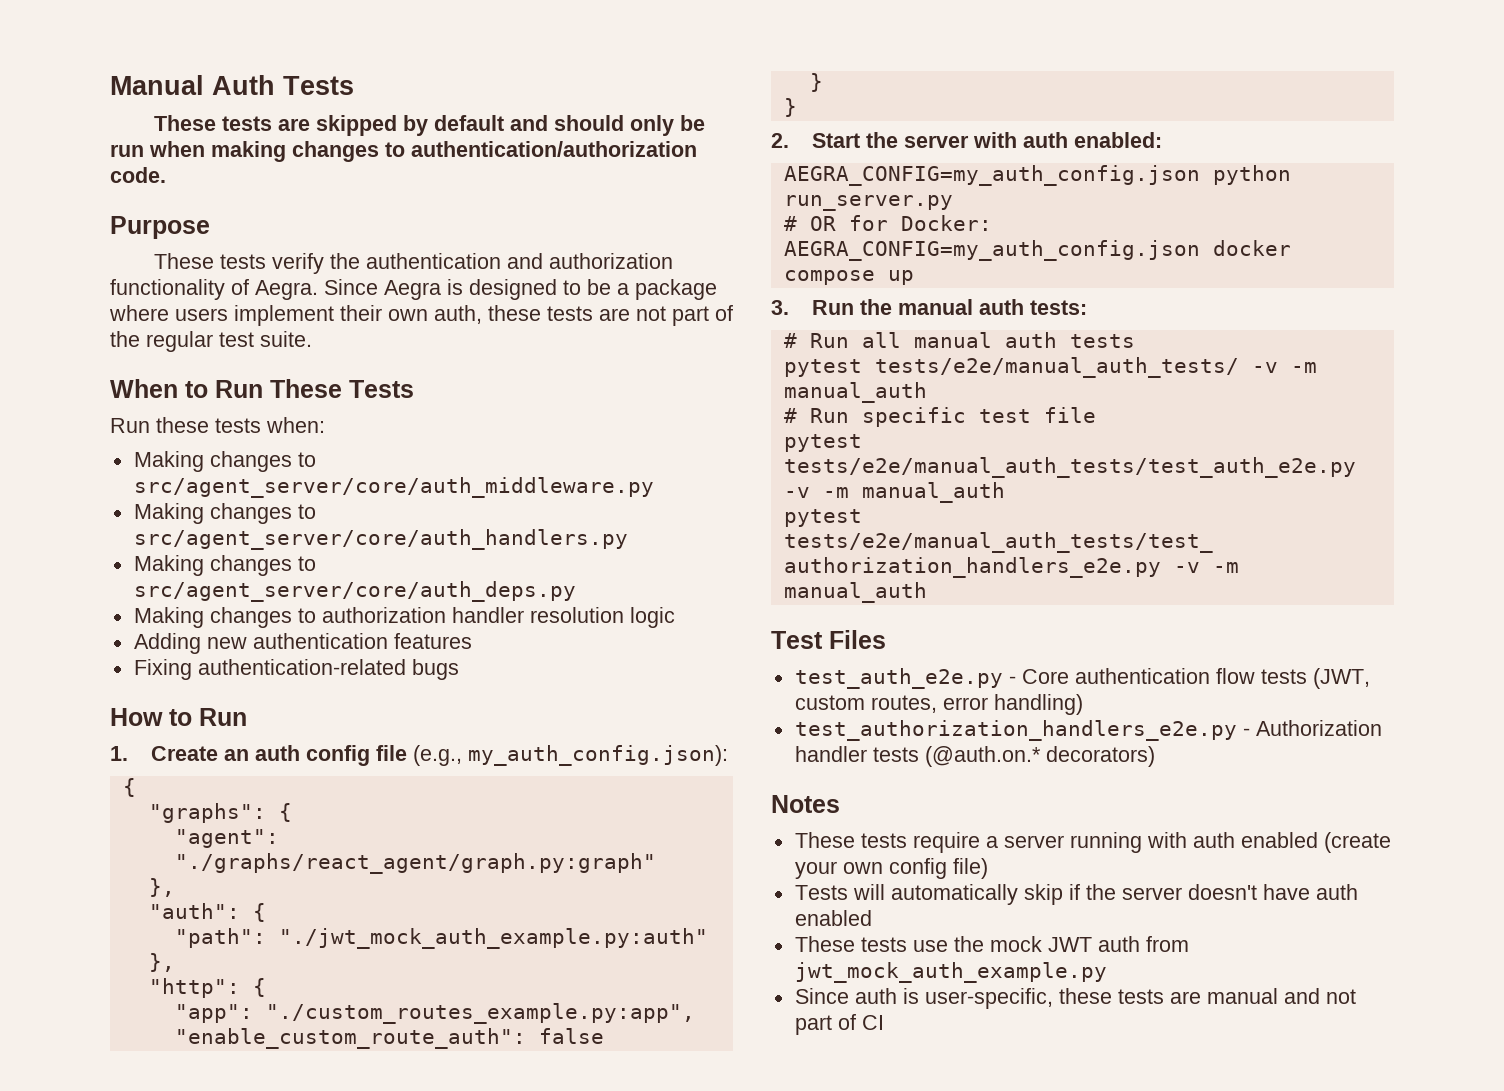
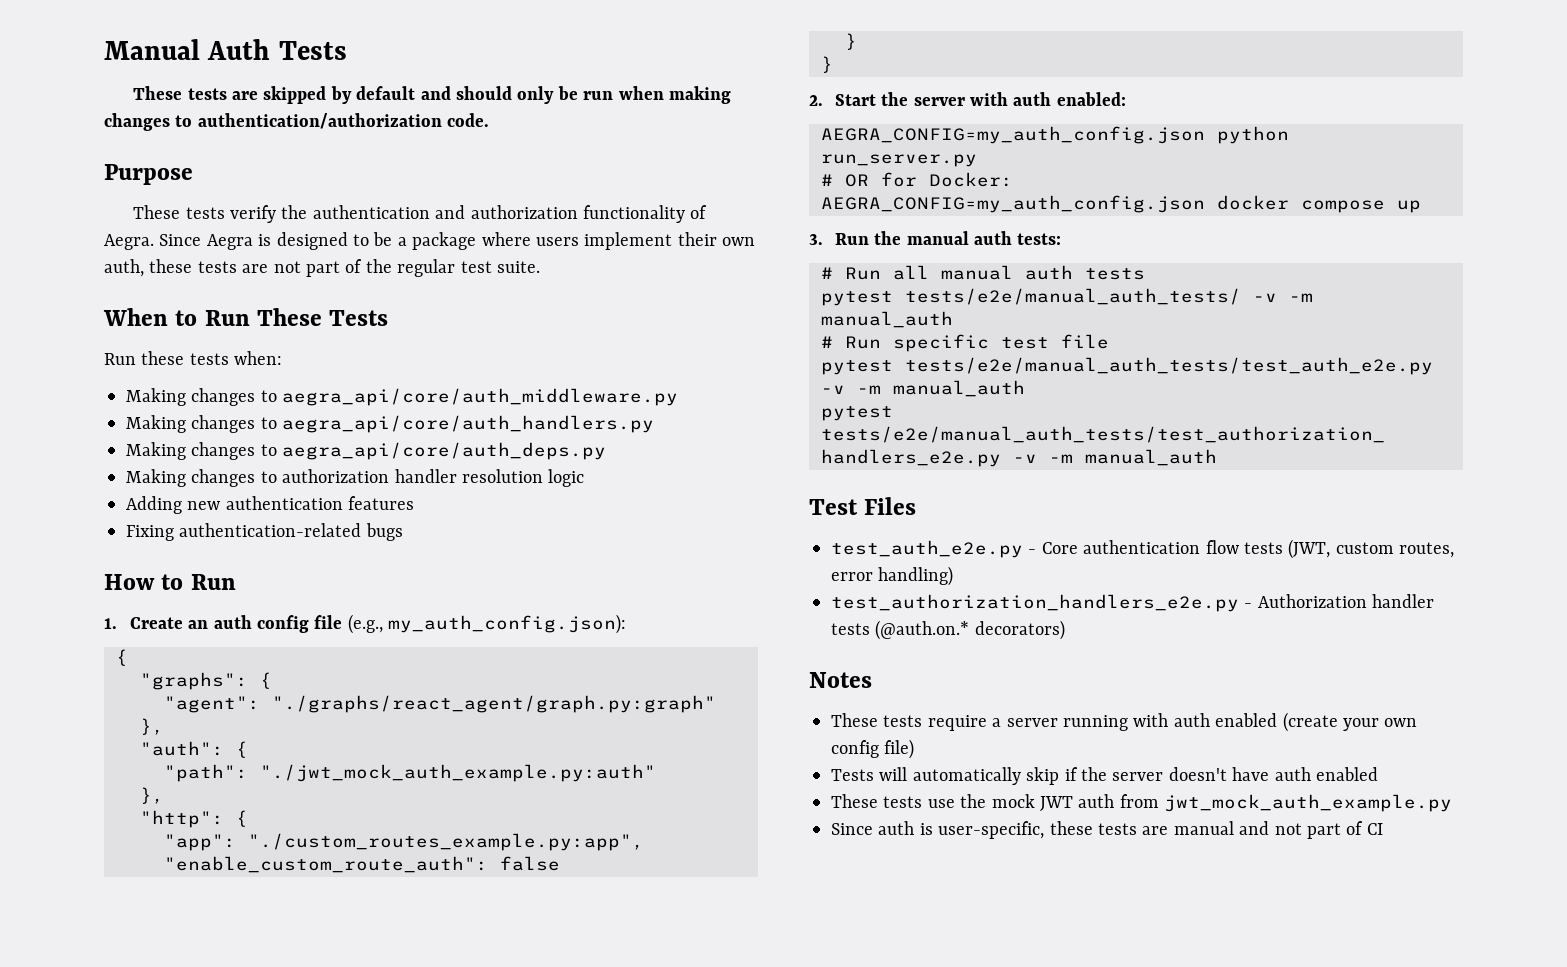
- Making changes to src/agent_server/core/auth_middleware.py
- Making changes to src/agent_server/core/auth_handlers.py
- Making changes to src/agent_server/core/auth_deps.py
+ Making changes to aegra_api/core/auth_middleware.py
+ Making changes to aegra_api/core/auth_handlers.py
+ Making changes to aegra_api/core/auth_deps.py

